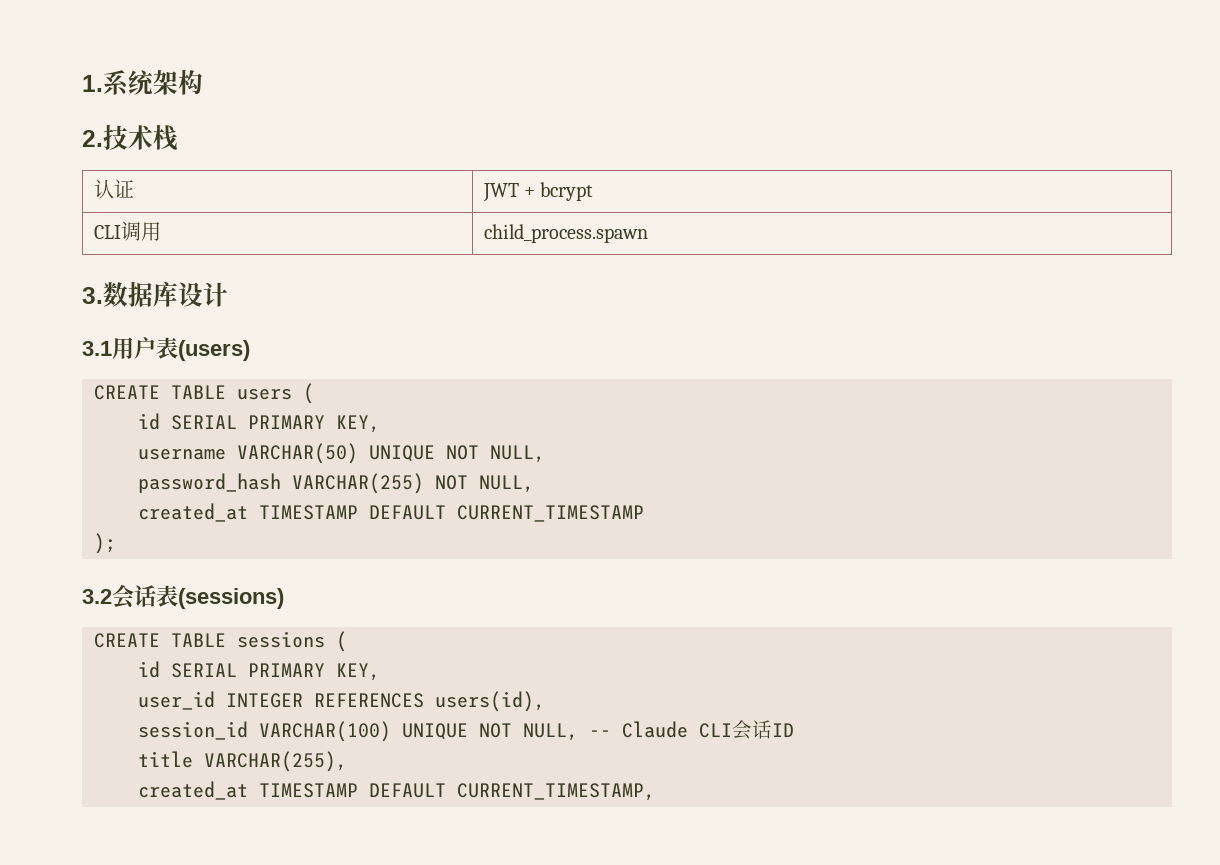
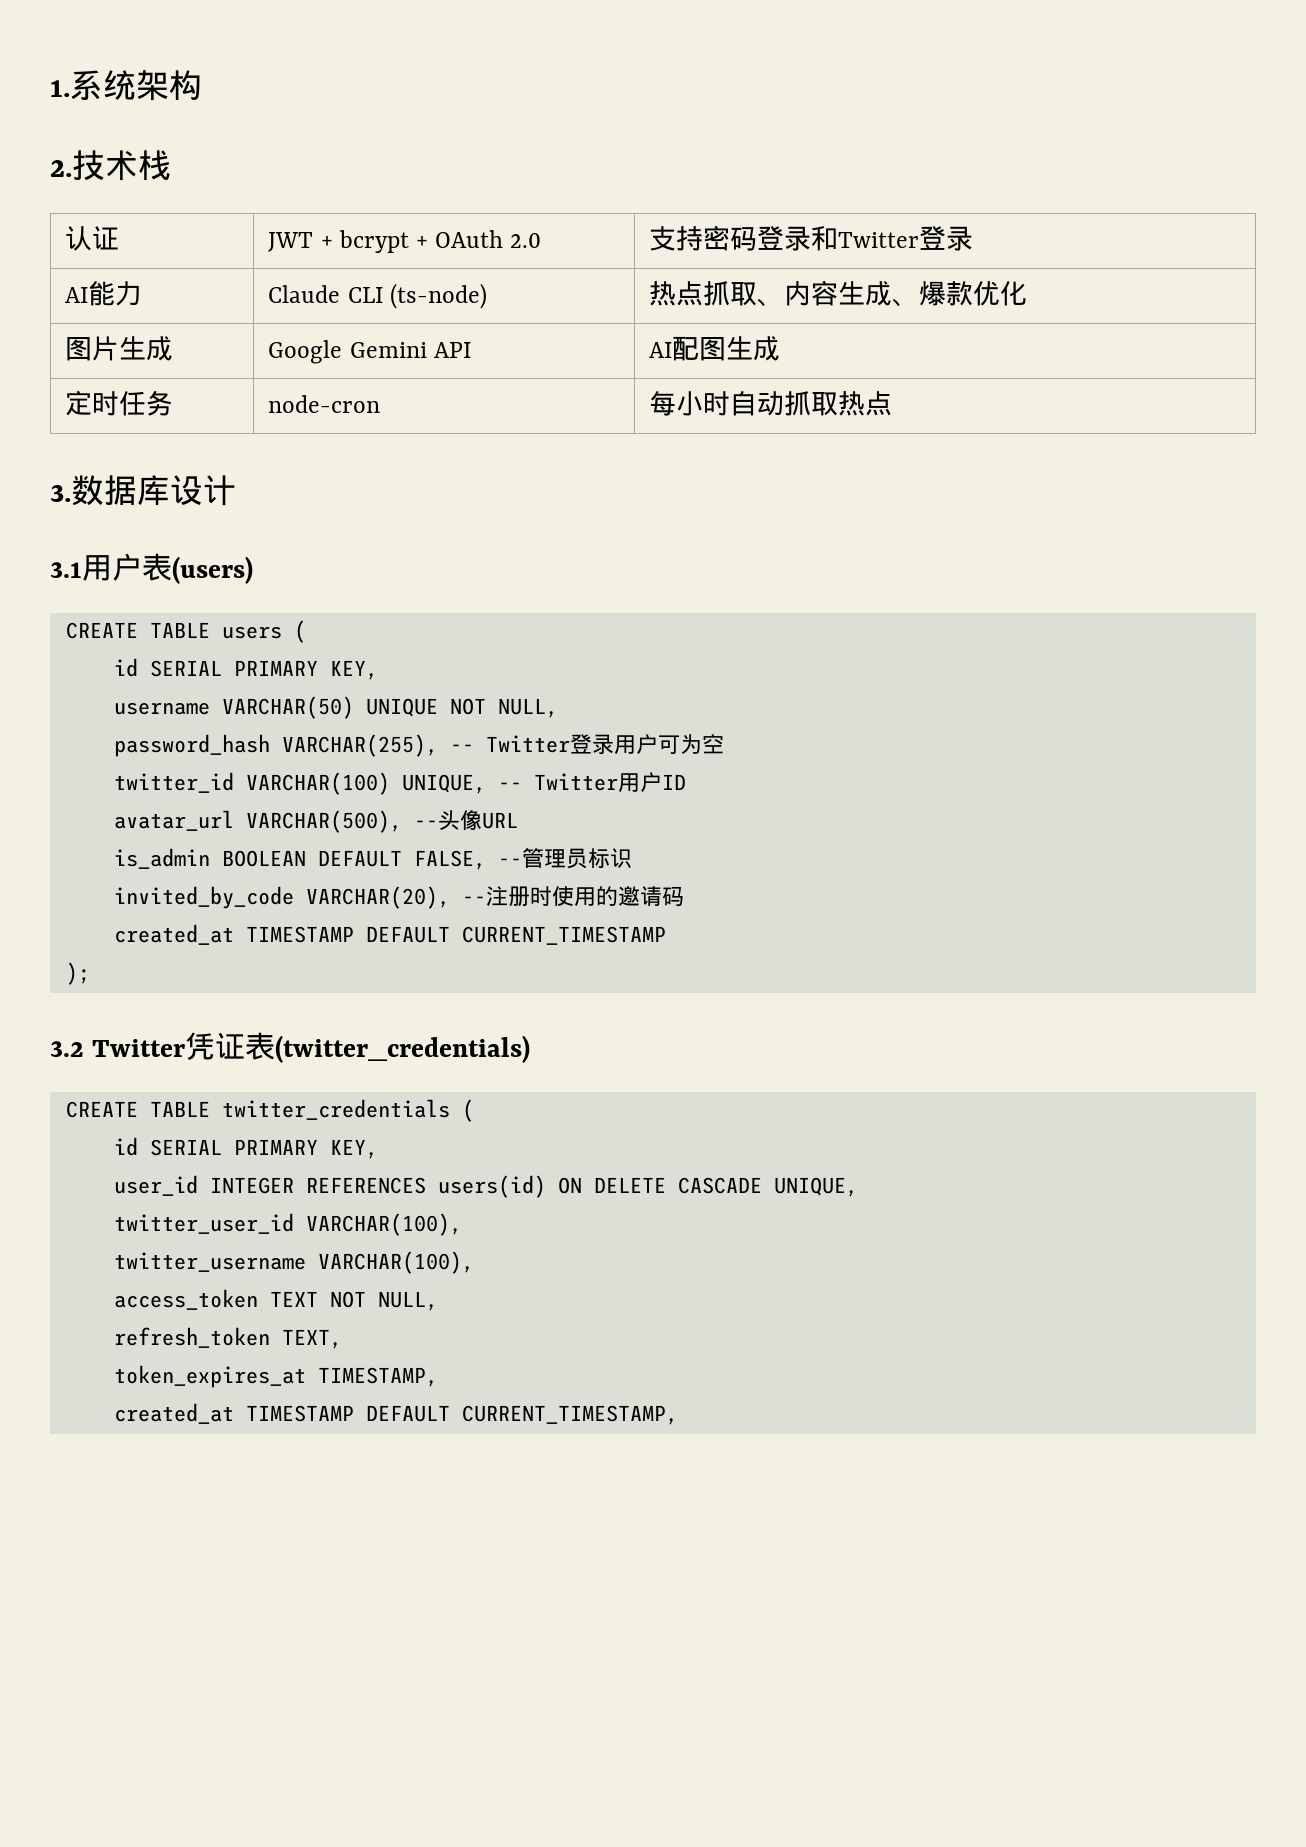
- 认证 | JWT + bcrypt
- CLI调用 | child_process.spawn
+ 认证 | JWT + bcrypt + OAuth 2.0 | 支持密码登录和Twitter登录
+ AI能力 | Claude CLI (ts-node) | 热点抓取、内容生成、爆款优化
+ 图片生成 | Google Gemini API | AI配图生成
+ 定时任务 | node-cron | 每小时自动抓取热点
- password_hash VARCHAR(255) NOT NULL,
+ password_hash VARCHAR(255), -- Twitter登录用户可为空
+ twitter_id VARCHAR(100) UNIQUE, -- Twitter用户ID
+ avatar_url VARCHAR(500), --头像URL
+ is_admin BOOLEAN DEFAULT FALSE, --管理员标识
+ invited_by_code VARCHAR(20), --注册时使用的邀请码
- 3.2会话表(sessions)
- CREATE TABLE sessions (
+ 3.2 Twitter凭证表(twitter_credentials)
+ CREATE TABLE twitter_credentials (
- user_id INTEGER REFERENCES users(id),
- session_id VARCHAR(100) UNIQUE NOT NULL, -- Claude CLI会话ID
- title VARCHAR(255),
+ user_id INTEGER REFERENCES users(id) ON DELETE CASCADE UNIQUE,
+ twitter_user_id VARCHAR(100),
+ twitter_username VARCHAR(100),
+ access_token TEXT NOT NULL,
+ refresh_token TEXT,
+ token_expires_at TIMESTAMP,

